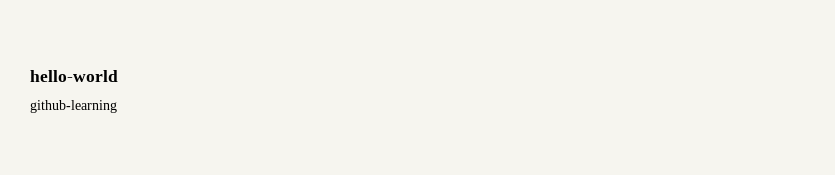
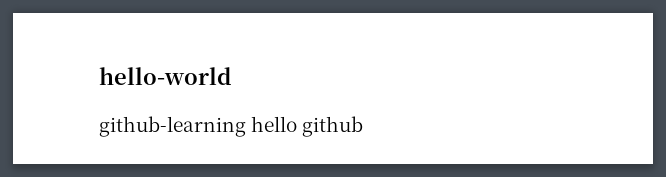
- github-learning
+ github-learning hello github

